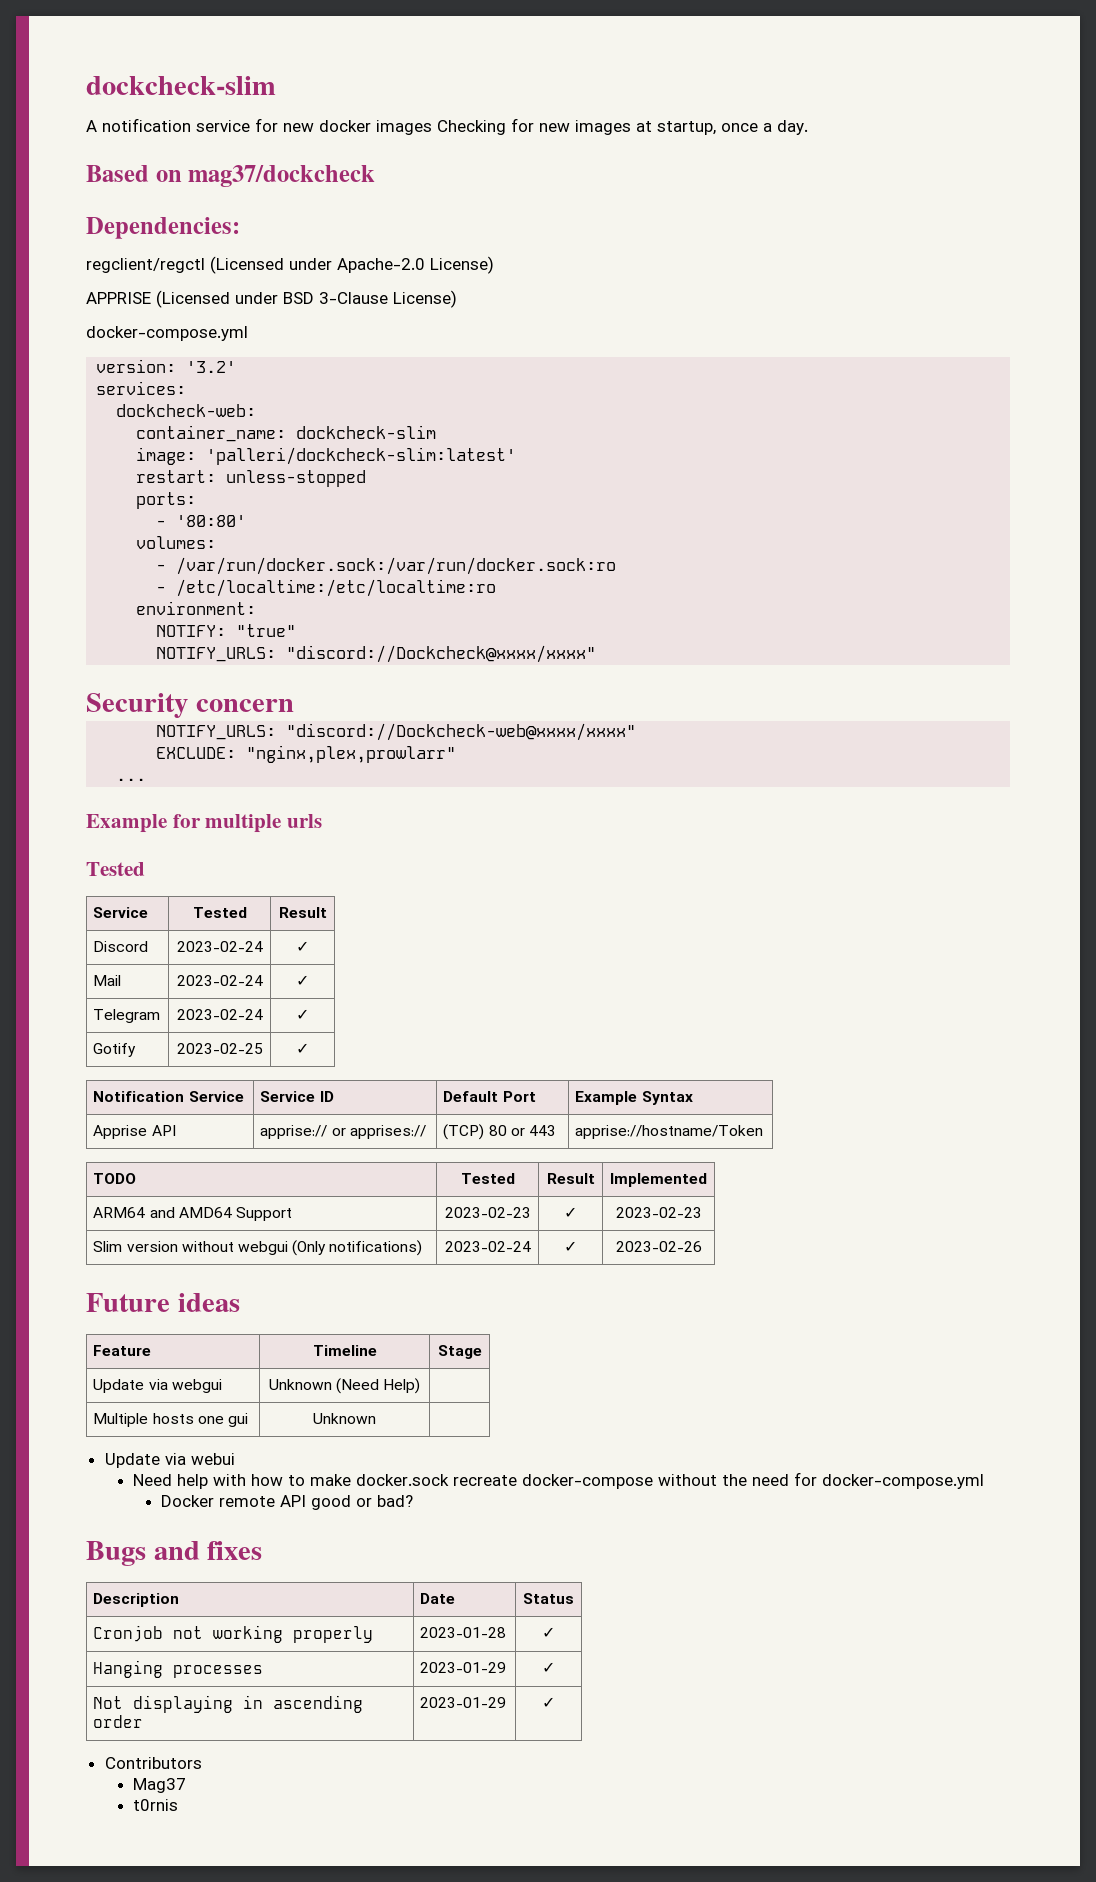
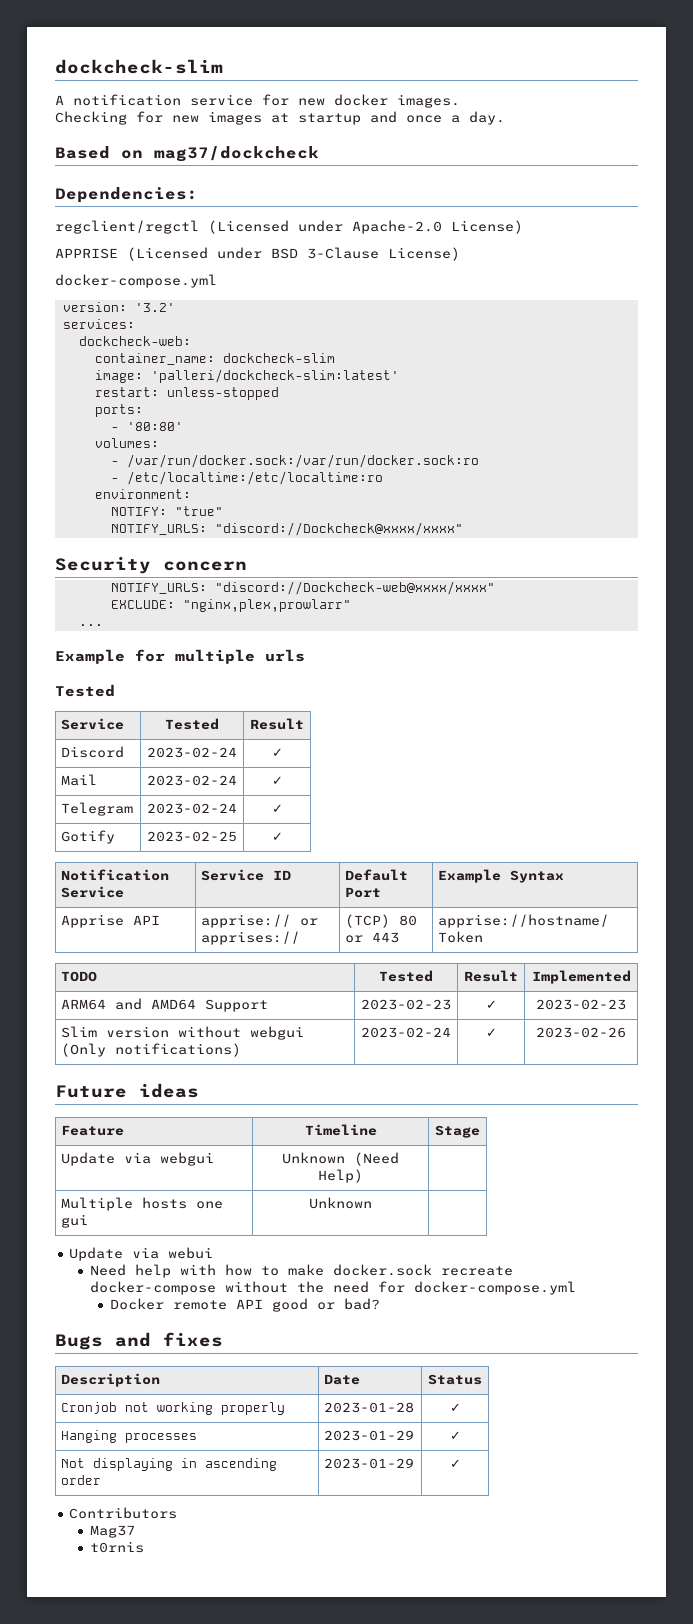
- A notification service for new docker images Checking for new images at startup, once a day.
+ A notification service for new docker images.
+ Checking for new images at startup and once a day.

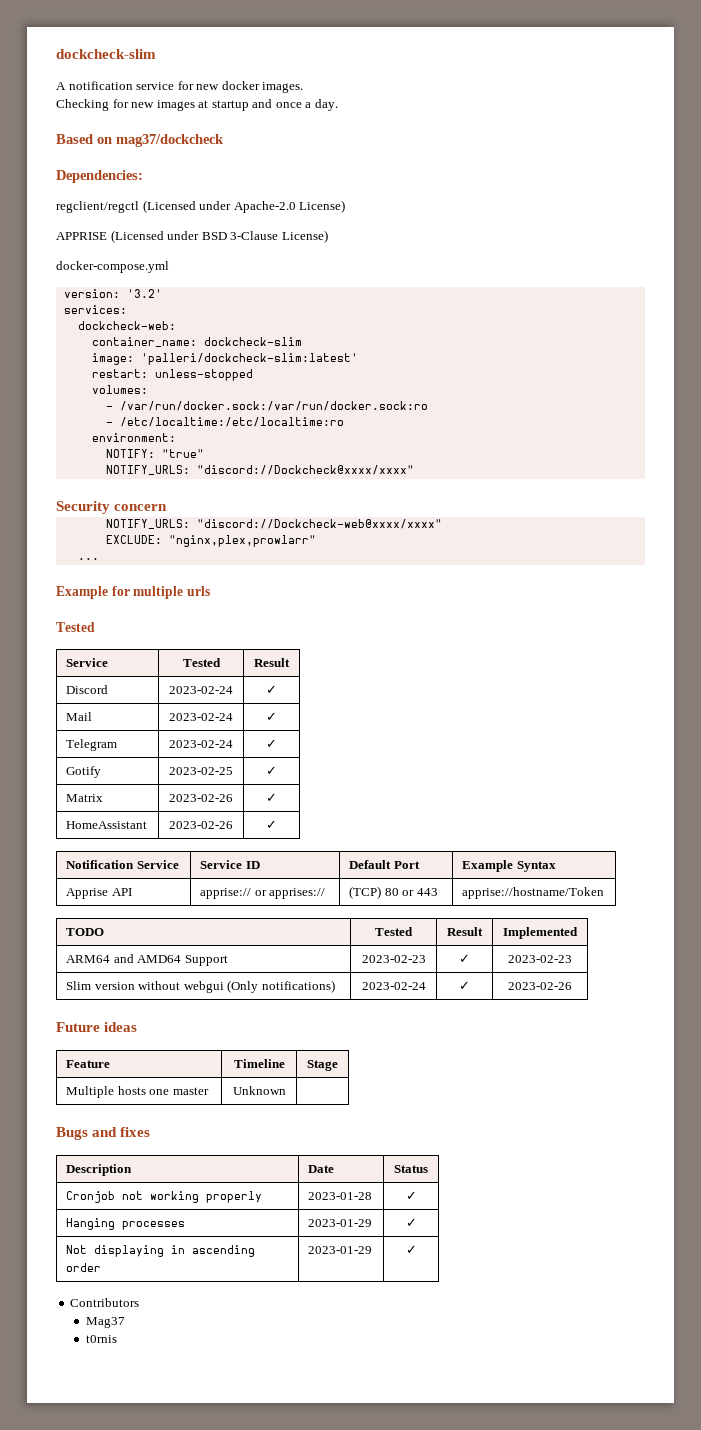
- ports:
- - '80:80'
+ Matrix | 2023-02-26 | ✓
+ HomeAssistant | 2023-02-26 | ✓
- Update via webgui | Unknown (Need Help) |
- Multiple hosts one gui | Unknown |
+ Multiple hosts one master | Unknown |
- Update via webui
- Need help with how to make docker.sock recreate docker-compose without the need for docker-compose.yml
- Docker remote API good or bad?

